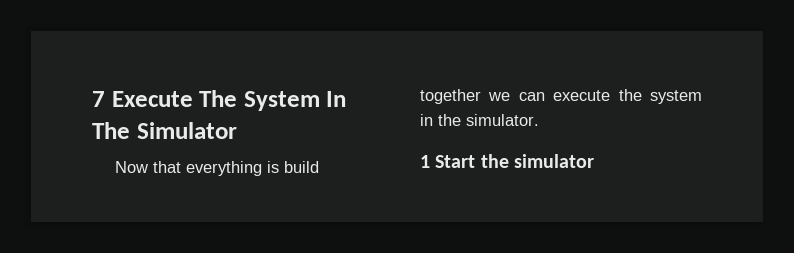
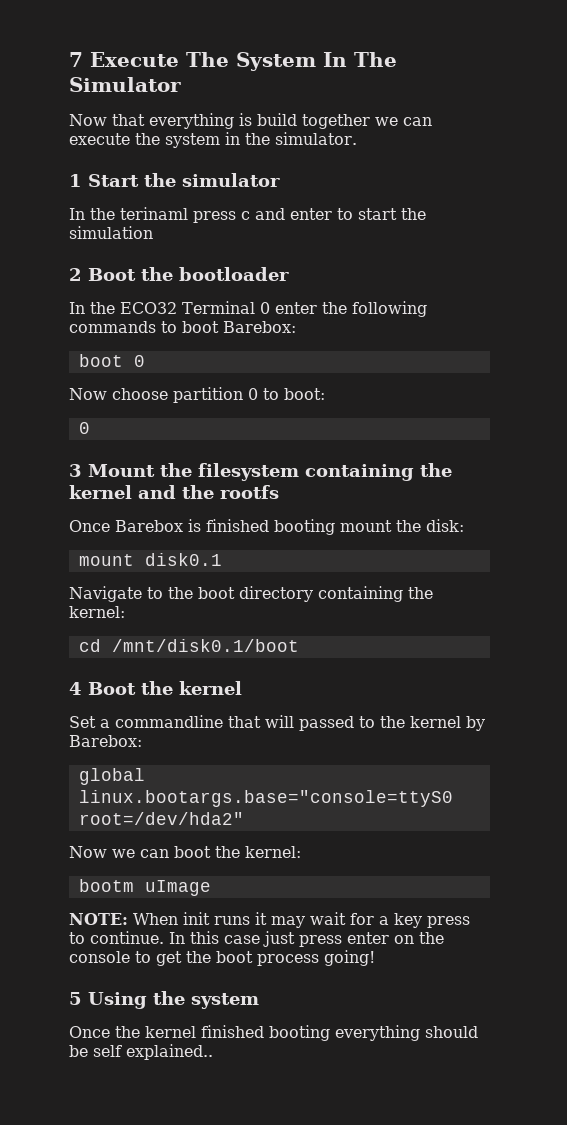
+ In the terinaml press c and enter to start the simulation
+ 2 Boot the bootloader
+ In the ECO32 Terminal 0 enter the following commands to boot Barebox:
+ boot 0
+ Now choose partition 0 to boot:
+ 0
+ 3 Mount the filesystem containing the kernel and the rootfs
+ Once Barebox is finished booting mount the disk:
+ mount disk0.1
+ Navigate to the boot directory containing the kernel:
+ cd /mnt/disk0.1/boot
+ 4 Boot the kernel
+ Set a commandline that will passed to the kernel by Barebox:
+ global linux.bootargs.base="console=ttyS0 root=/dev/hda2"
+ Now we can boot the kernel:
+ bootm uImage
+ NOTE: When init runs it may wait for a key press to continue. In this case just press enter on the console to get the boot process going!
+ 5 Using the system
+ Once the kernel finished booting everything should be self explained..

